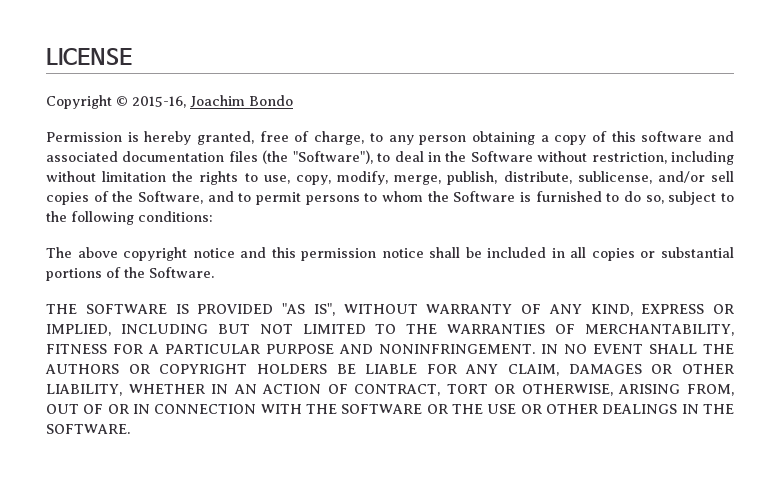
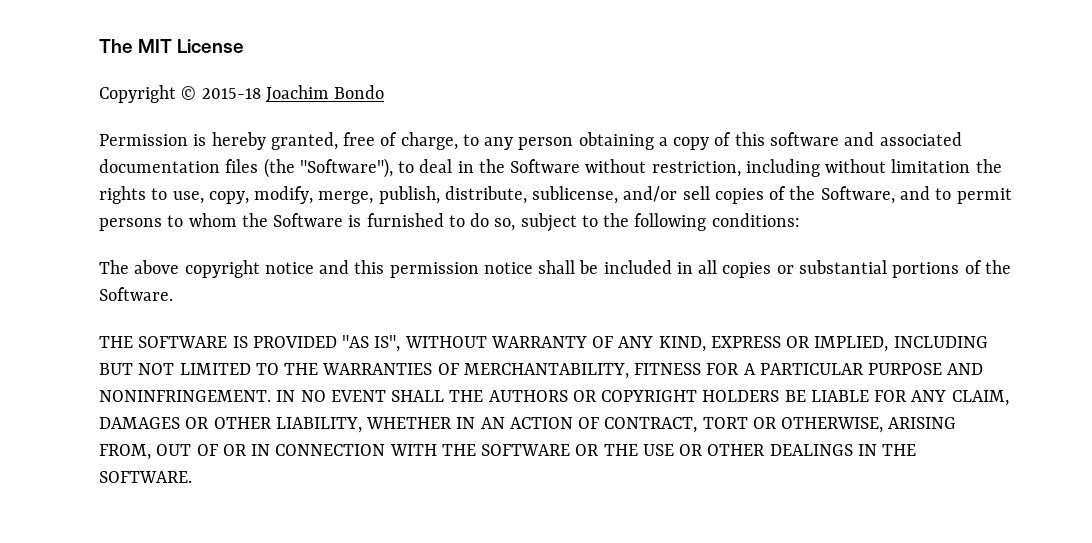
- LICENSE
+ The MIT License
- Copyright © 2015-16, Joachim Bondo
+ Copyright © 2015-18 Joachim Bondo

